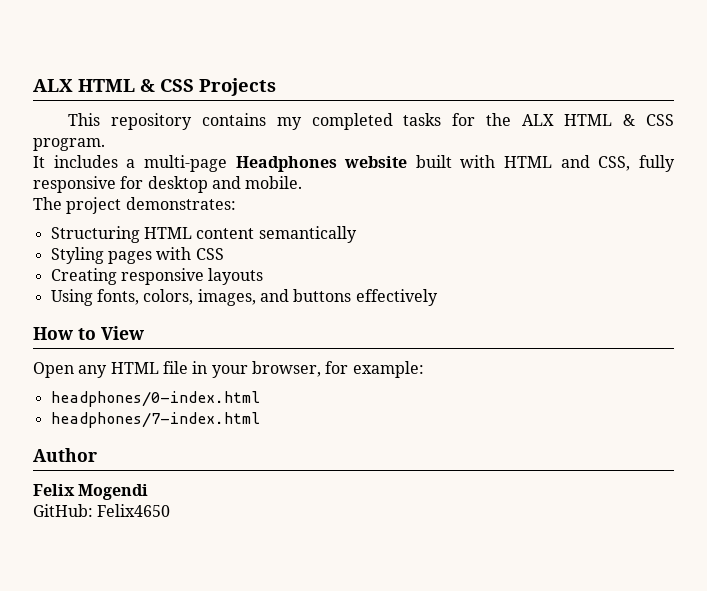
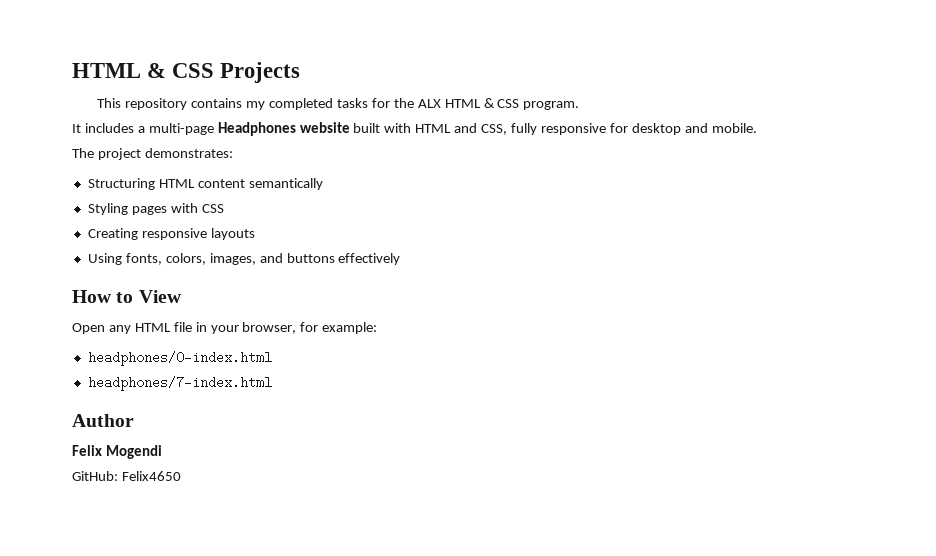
- ALX HTML & CSS Projects
+ HTML & CSS Projects

